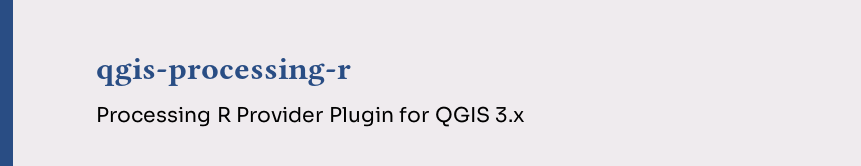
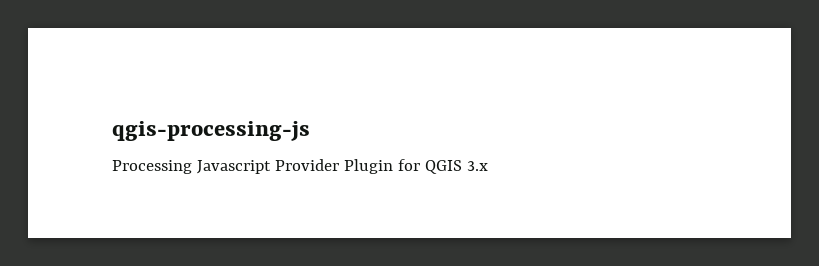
- qgis-processing-r
+ qgis-processing-js
- Processing R Provider Plugin for QGIS 3.x
+ Processing Javascript Provider Plugin for QGIS 3.x

